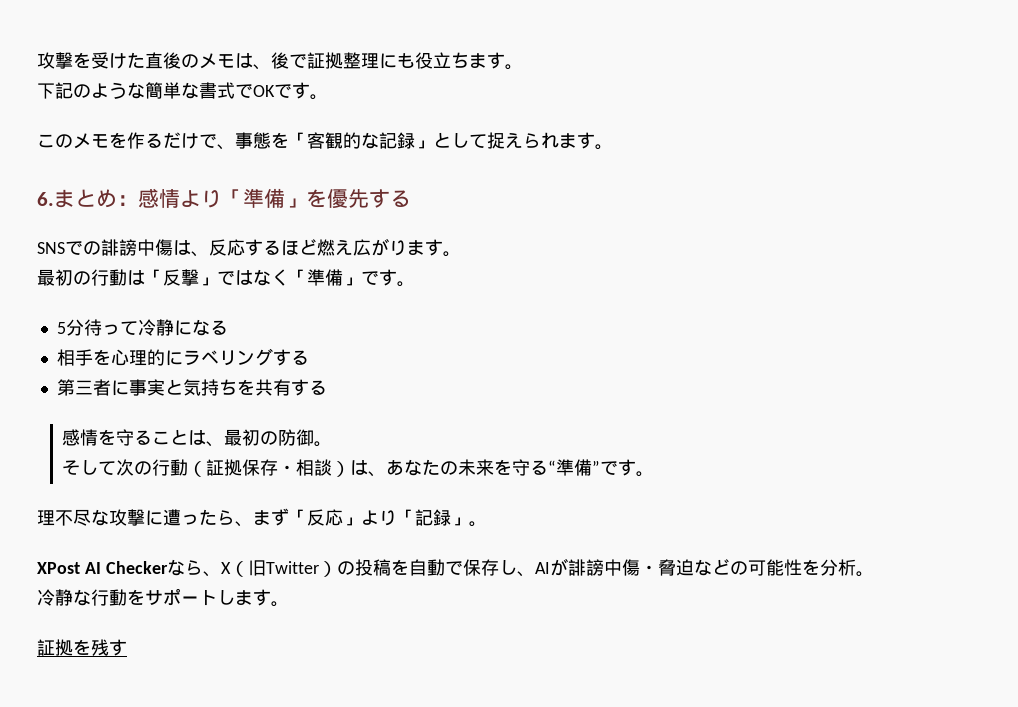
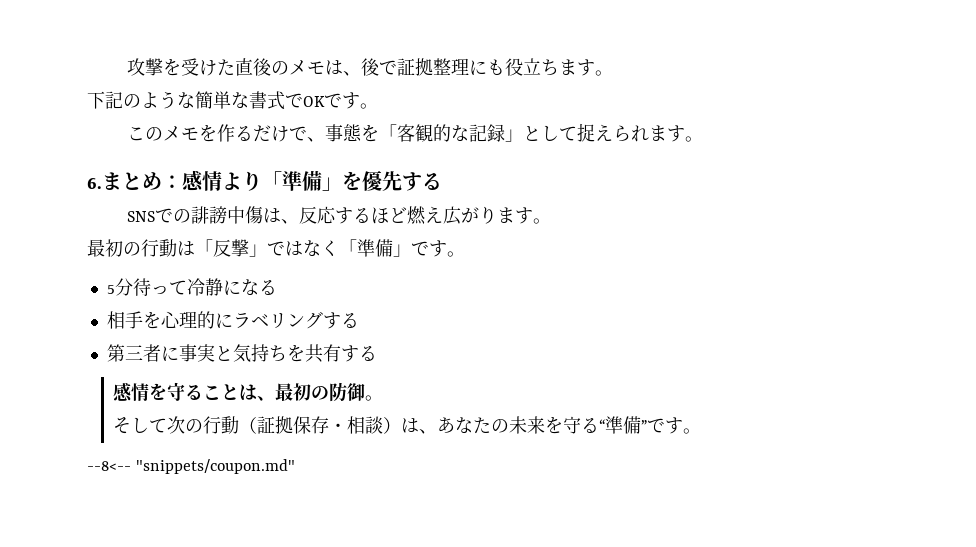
- 理不尽な攻撃に遭ったら、まず「反応」より「記録」。
- XPost AI Checkerなら、X（旧Twitter）の投稿を自動で保存し、AIが誹謗中傷・脅迫などの可能性を分析。
- 冷静な行動をサポートします。
- 証拠を残す
+ --8<-- "snippets/coupon.md"

